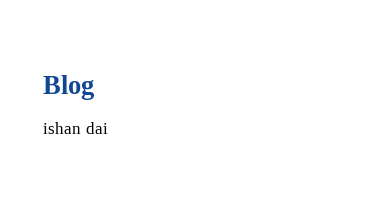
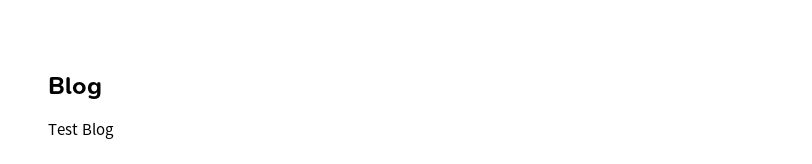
- ishan dai
+ Test Blog

